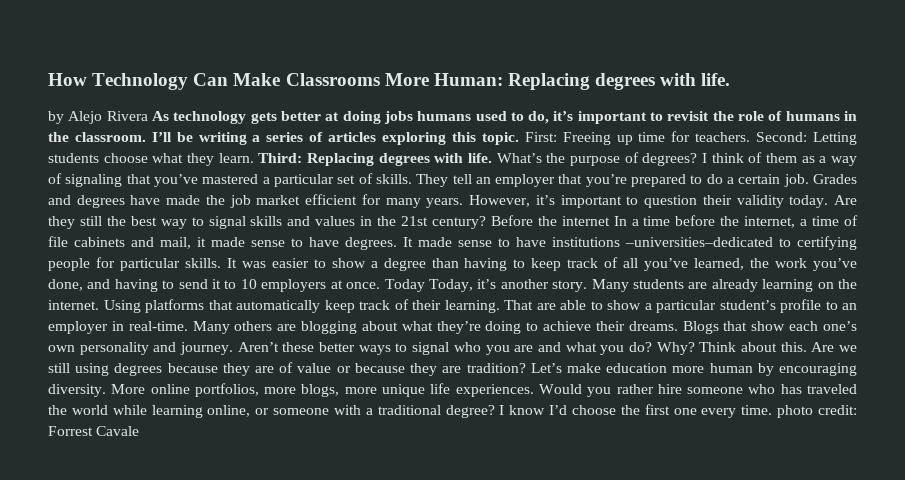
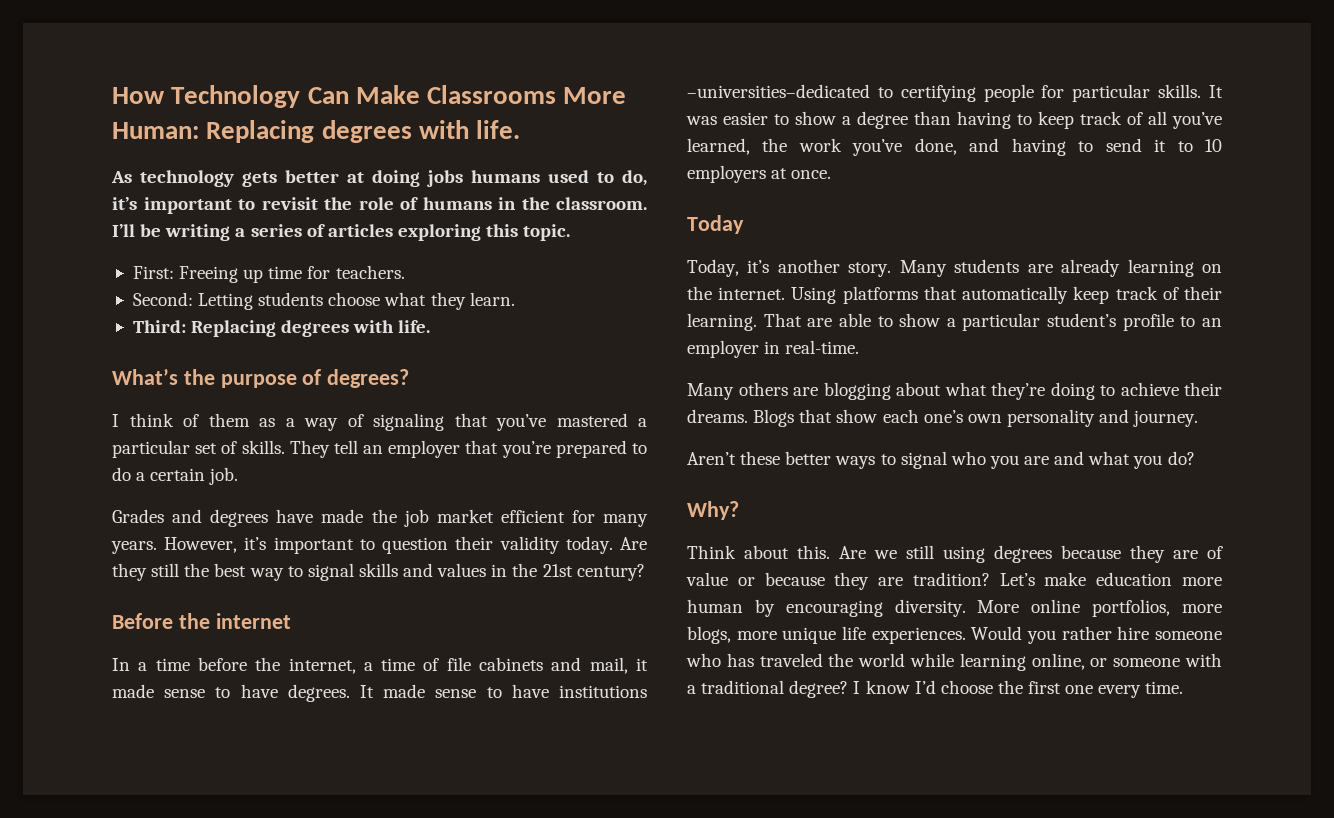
- by Alejo Rivera As technology gets better at doing jobs humans used to do, it’s important to revisit the role of humans in the classroom.
+ As technology gets better at doing jobs humans used to do, it’s important to revisit the role of humans in the classroom.
- I’ll be writing a series of articles exploring this topic. First: Freeing up time for teachers. Second: Letting students choose what they learn. Third: Replacing degrees with life. What’s the purpose of degrees? I think of them as a way of signaling that you’ve mastered a particular set of skills.
+ I’ll be writing a series of articles exploring this topic.
+ First: Freeing up time for teachers.
+ Second: Letting students choose what they learn.
+ Third: Replacing degrees with life.
+ What’s the purpose of degrees?
+ I think of them as a way of signaling that you’ve mastered a particular set of skills.
- They tell an employer that you’re prepared to do a certain job. Grades and degrees have made the job market efficient for many years.
+ They tell an employer that you’re prepared to do a certain job.
+ Grades and degrees have made the job market efficient for many years.
- Are they still the best way to signal skills and values in the 21st century? Before the internet In a time before the internet, a time of file cabinets and mail, it made sense to have degrees.
+ Are they still the best way to signal skills and values in the 21st century?
+ Before the internet
+ In a time before the internet, a time of file cabinets and mail, it made sense to have degrees.
- It was easier to show a degree than having to keep track of all you’ve learned, the work you’ve done, and having to send it to 10 employers at once. Today Today, it’s another story.
+ It was easier to show a degree than having to keep track of all you’ve learned, the work you’ve done, and having to send it to 10 employers at once.
+ Today
+ Today, it’s another story.
- That are able to show a particular student’s profile to an employer in real-time. Many others are blogging about what they’re doing to achieve their dreams.
+ That are able to show a particular student’s profile to an employer in real-time.
+ Many others are blogging about what they’re doing to achieve their dreams.
- Blogs that show each one’s own personality and journey. Aren’t these better ways to signal who you are and what you do? Why? Think about this.
+ Blogs that show each one’s own personality and journey.
+ Aren’t these better ways to signal who you are and what you do?
+ Why?
+ Think about this.
- I know I’d choose the first one every time. photo credit: Forrest Cavale
+ I know I’d choose the first one every time.

